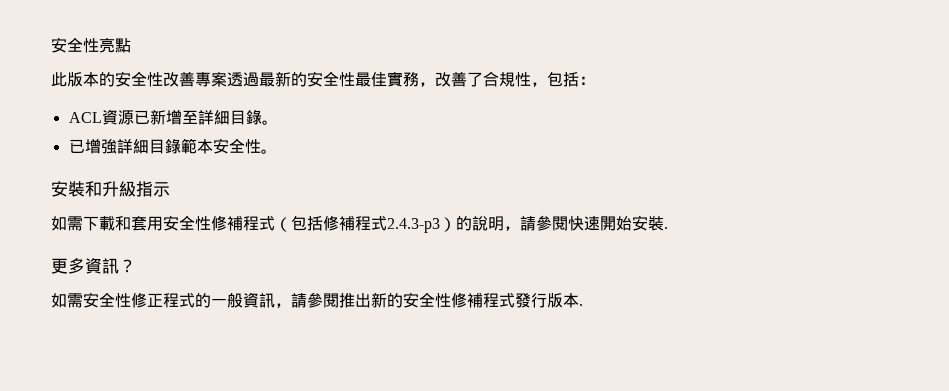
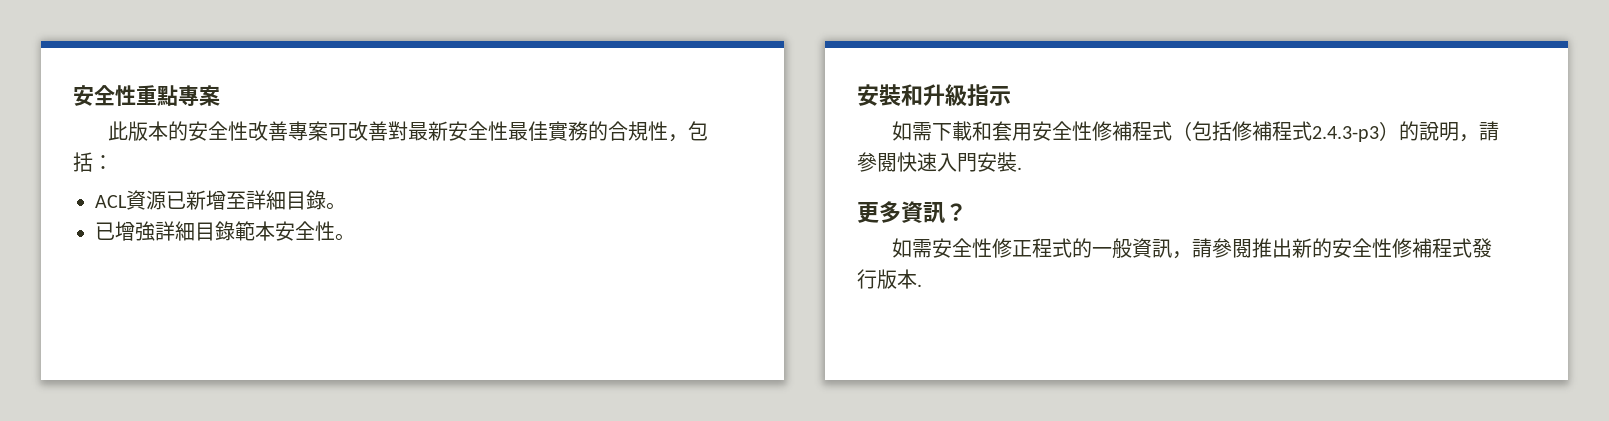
- 安全性亮點
+ 安全性重點專案
- 此版本的安全性改善專案透過最新的安全性最佳實務，改善了合規性，包括：
+ 此版本的安全性改善專案可改善對最新安全性最佳實務的合規性，包括：
- 如需下載和套用安全性修補程式（包括修補程式2.4.3-p3）的說明，請參閱快速開始安裝.
+ 如需下載和套用安全性修補程式（包括修補程式2.4.3-p3）的說明，請參閱快速入門安裝.

